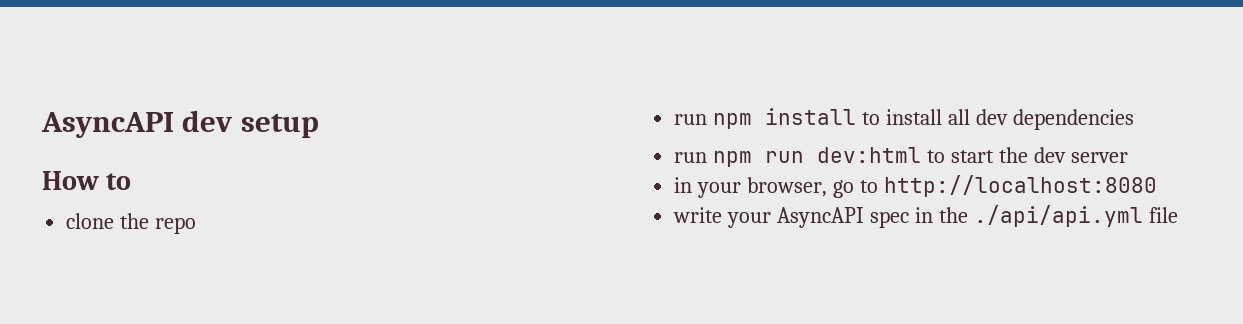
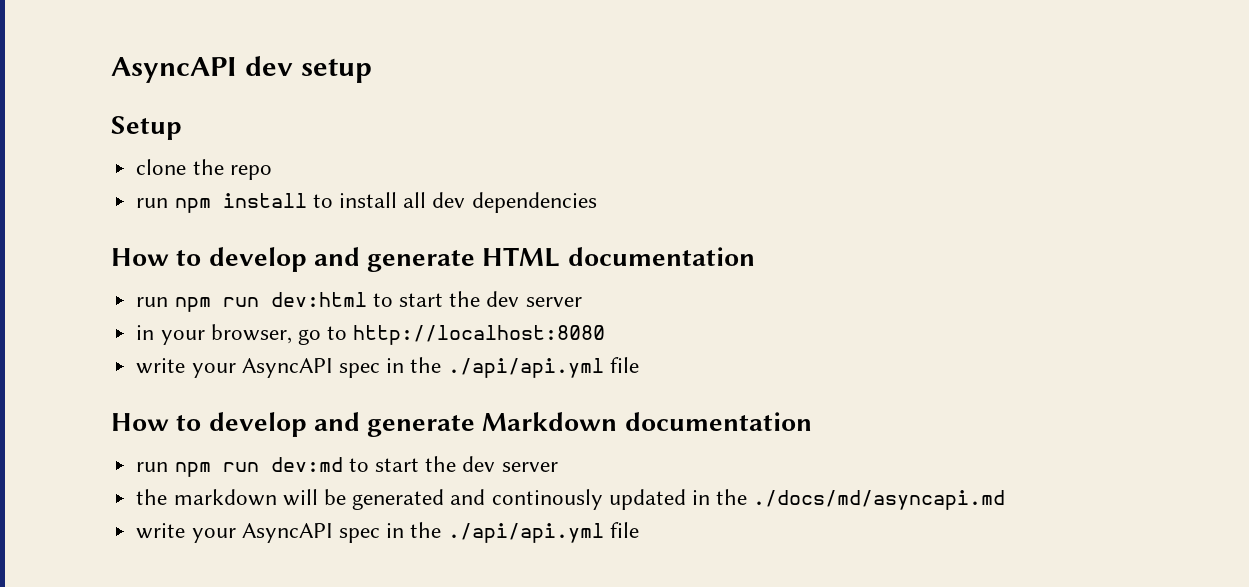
- How to
+ Setup
+ How to develop and generate HTML documentation
+ How to develop and generate Markdown documentation
+ run npm run dev:md to start the dev server
+ the markdown will be generated and continously updated in the ./docs/md/asyncapi.md
+ write your AsyncAPI spec in the ./api/api.yml file

